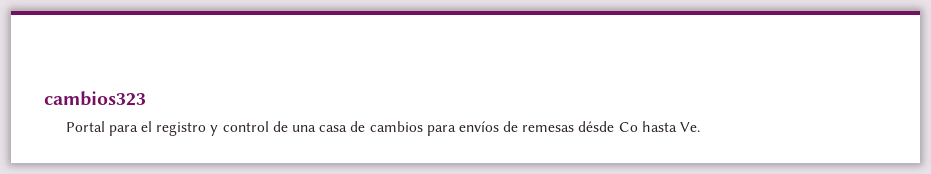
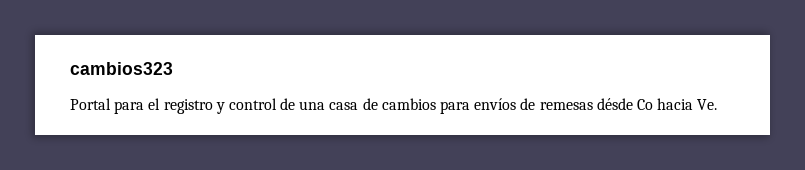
- Portal para el registro y control de una casa de cambios para envíos de remesas désde Co hasta Ve.
+ Portal para el registro y control de una casa de cambios para envíos de remesas désde Co hacia Ve.

